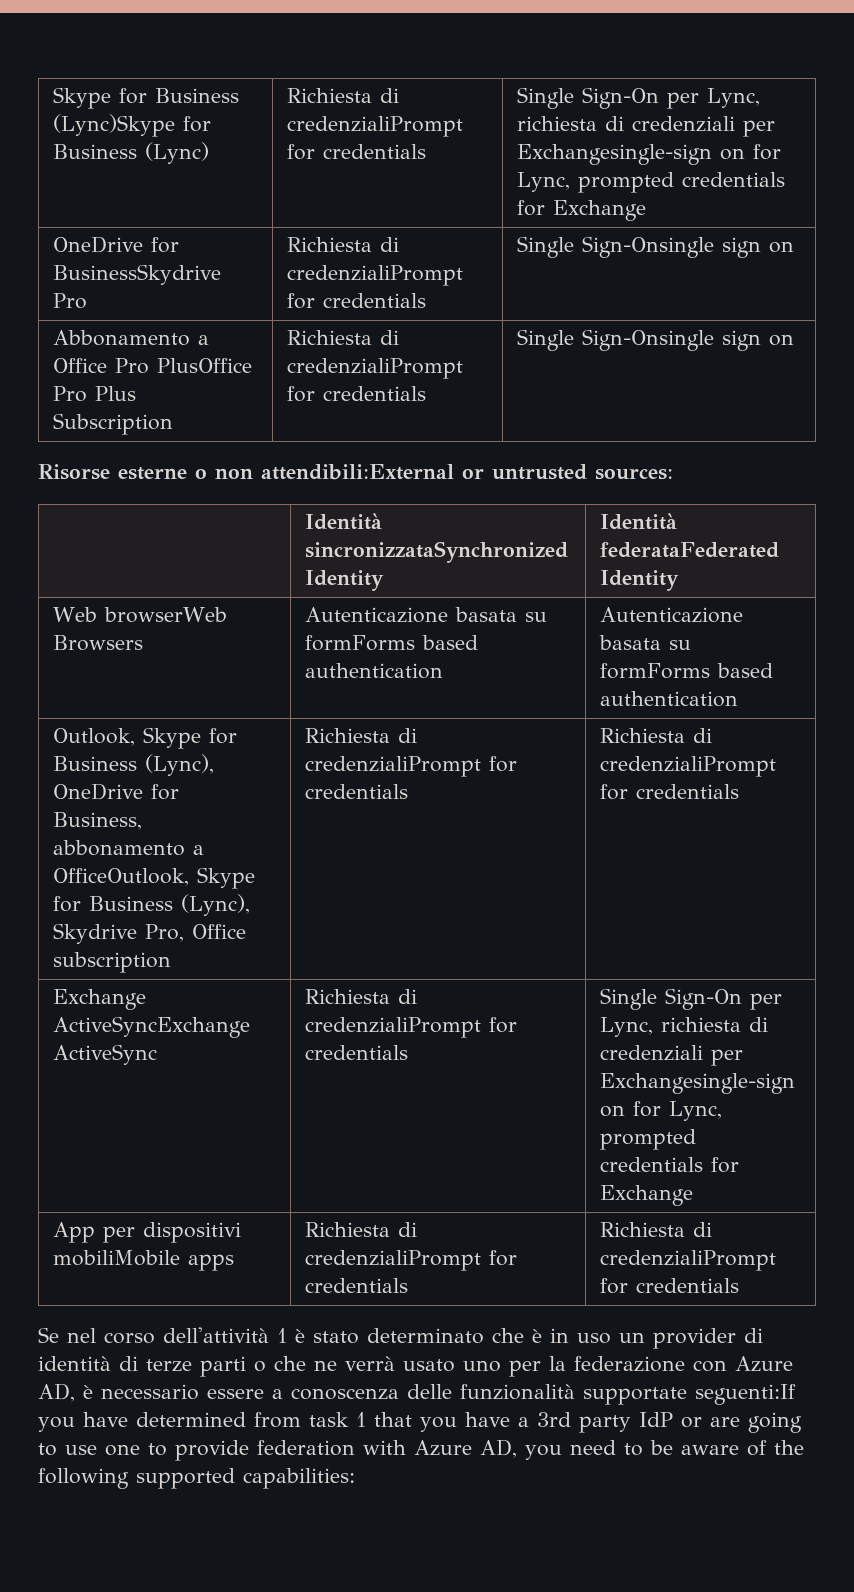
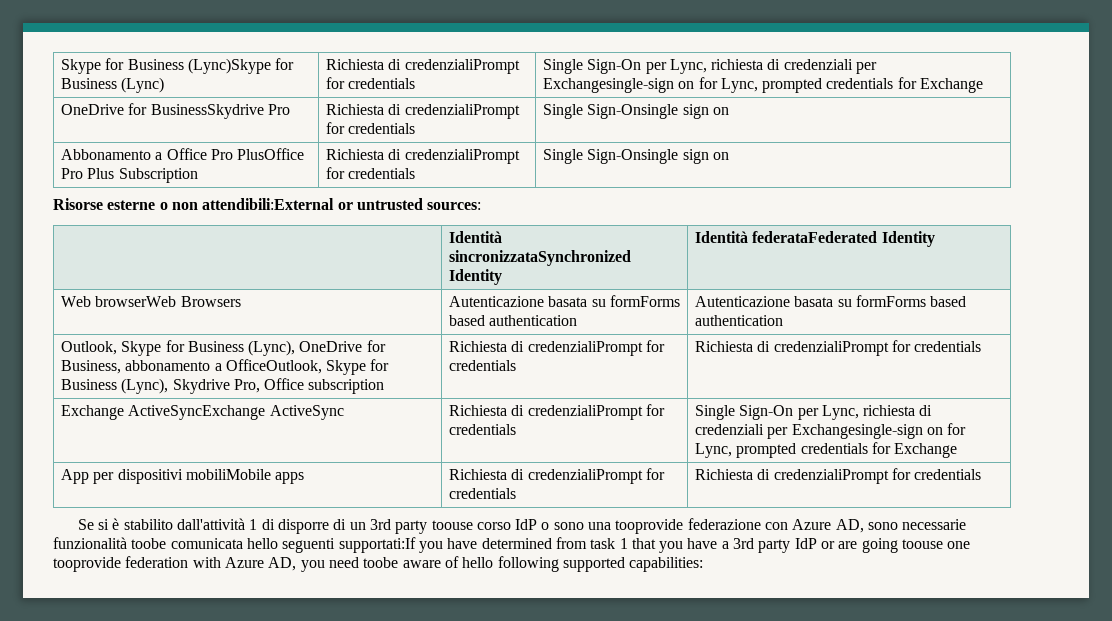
- Se nel corso dell'attività 1 è stato determinato che è in uso un provider di identità di terze parti o che ne verrà usato uno per la federazione con Azure AD, è necessario essere a conoscenza delle funzionalità supportate seguenti:If you have determined from task 1 that you have a 3rd party IdP or are going to use one to provide federation with Azure AD, you need to be aware of the following supported capabilities:
+ Se si è stabilito dall'attività 1 di disporre di un 3rd party toouse corso IdP o sono una tooprovide federazione con Azure AD, sono necessarie funzionalità toobe comunicata hello seguenti supportati:If you have determined from task 1 that you have a 3rd party IdP or are going toouse one tooprovide federation with Azure AD, you need toobe aware of hello following supported capabilities:

